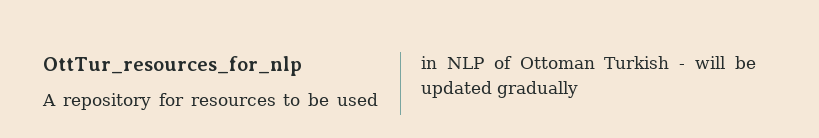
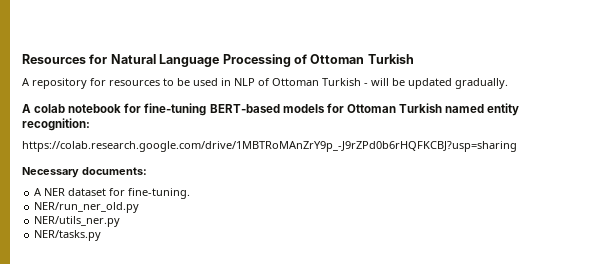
- OttTur_resources_for_nlp
+ Resources for Natural Language Processing of Ottoman Turkish
- A repository for resources to be used in NLP of Ottoman Turkish - will be updated gradually
+ A repository for resources to be used in NLP of Ottoman Turkish - will be updated gradually.
+ A colab notebook for fine-tuning BERT-based models for Ottoman Turkish named entity recognition:
+ https://colab.research.google.com/drive/1MBTRoMAnZrY9p_-J9rZPd0b6rHQFKCBJ?usp=sharing
+ Necessary documents:
+ A NER dataset for fine-tuning.
+ NER/run_ner_old.py
+ NER/utils_ner.py
+ NER/tasks.py

